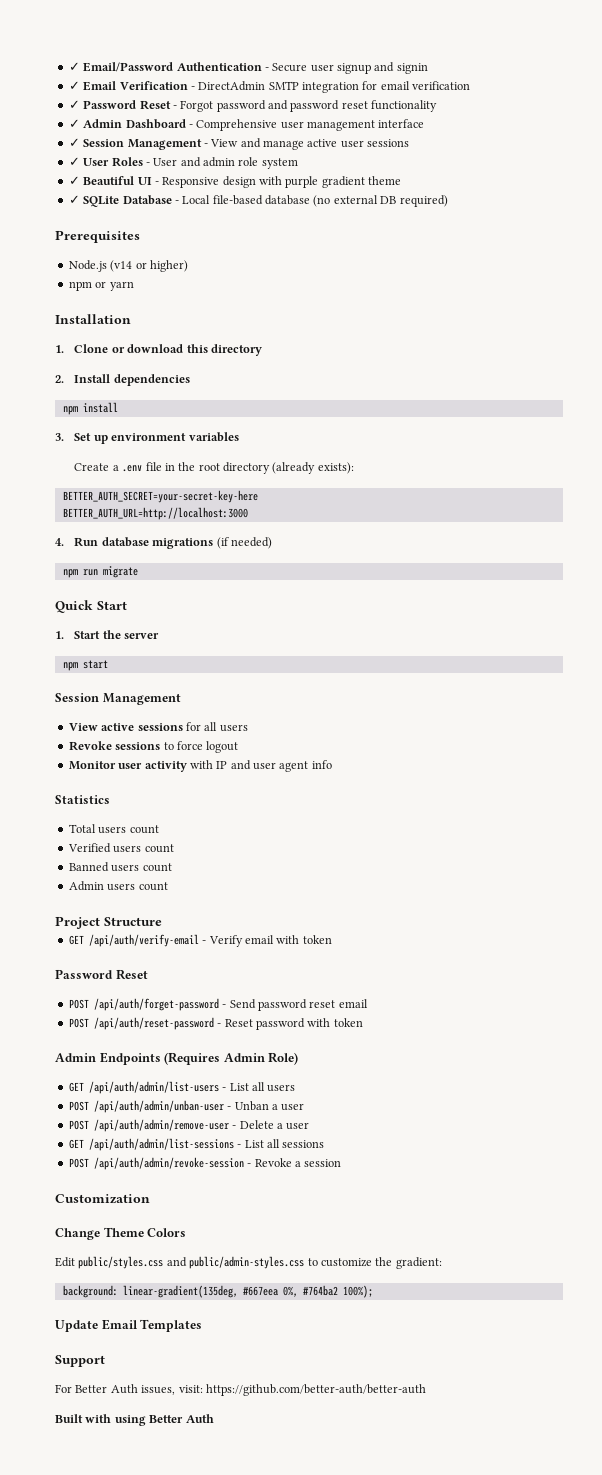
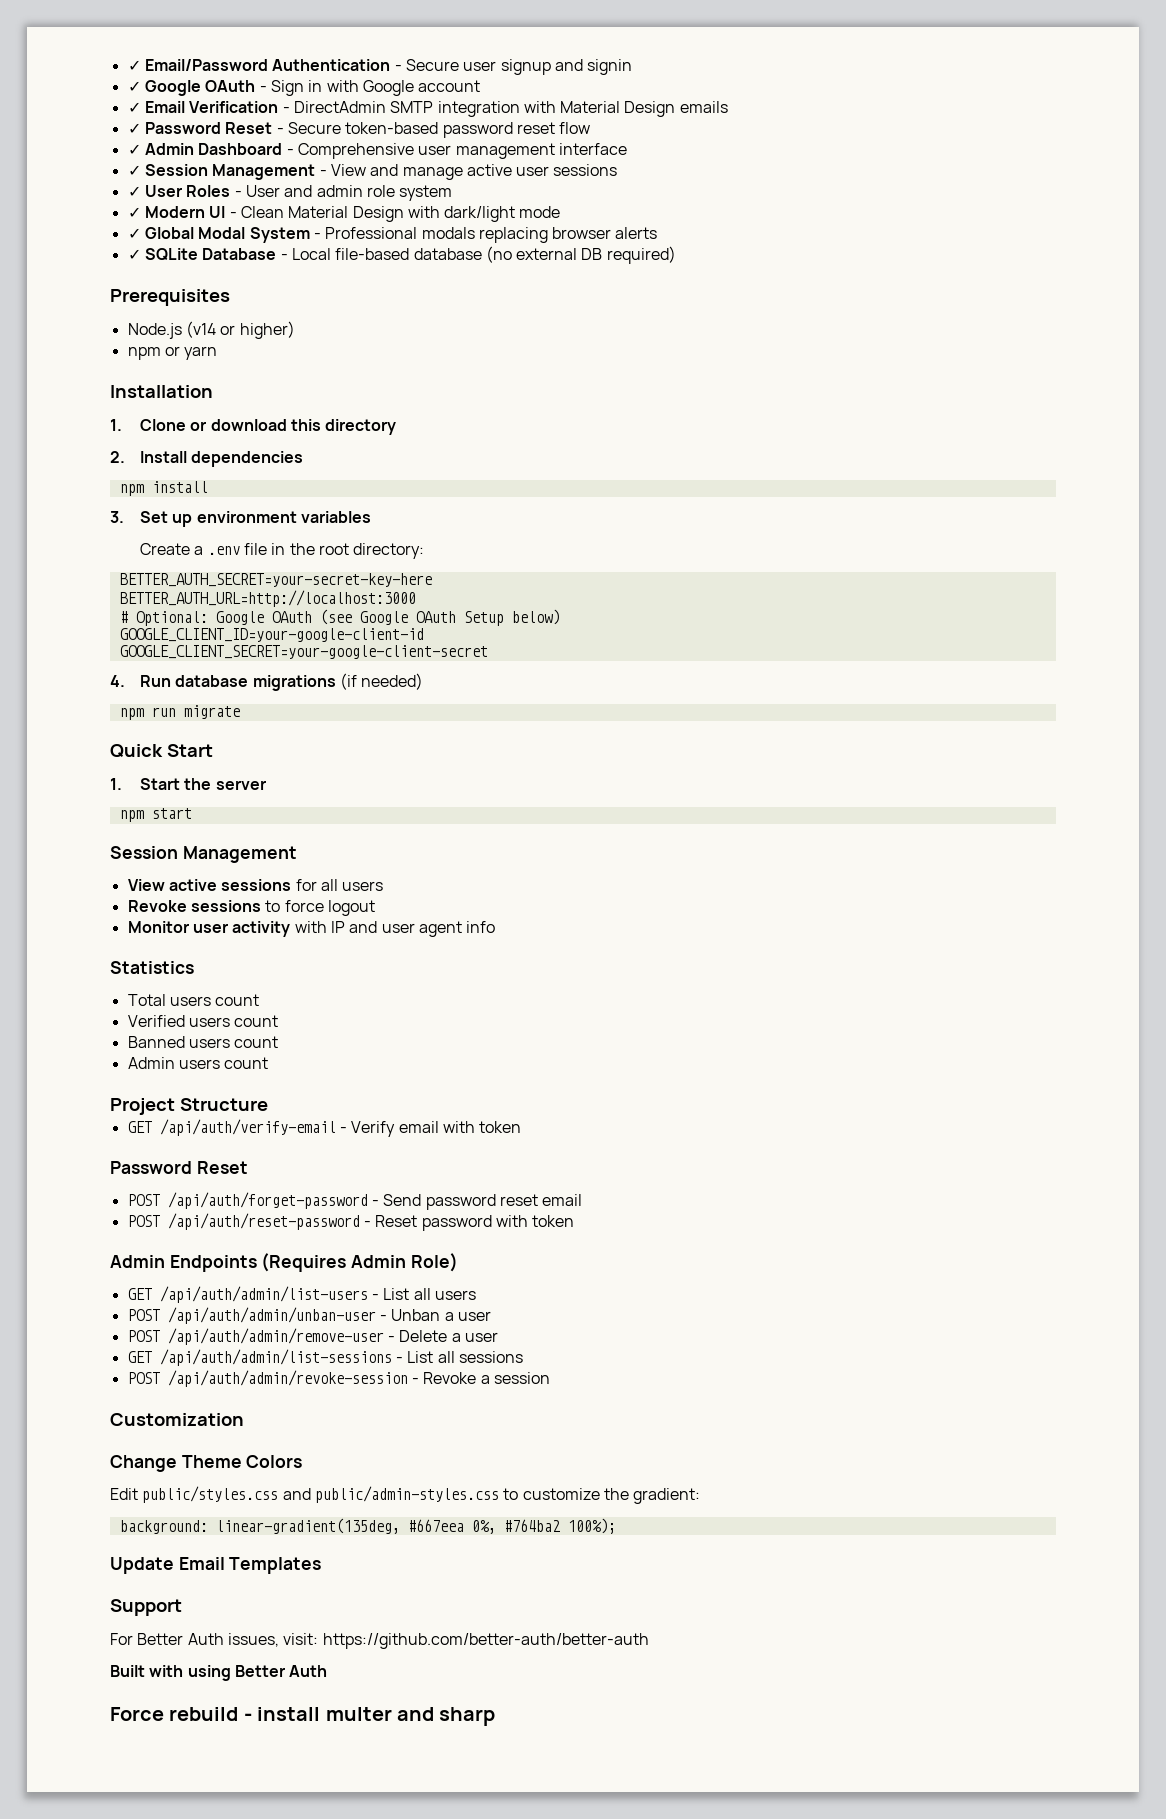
+ ✓ Google OAuth - Sign in with Google account
- ✓ Email Verification - DirectAdmin SMTP integration for email verification
+ ✓ Email Verification - DirectAdmin SMTP integration with Material Design emails
- ✓ Password Reset - Forgot password and password reset functionality
+ ✓ Password Reset - Secure token-based password reset flow
- ✓ Beautiful UI - Responsive design with purple gradient theme
+ ✓ Modern UI - Clean Material Design with dark/light mode
+ ✓ Global Modal System - Professional modals replacing browser alerts
- Create a .env file in the root directory (already exists):
+ Create a .env file in the root directory:
+ # Optional: Google OAuth (see Google OAuth Setup below)
+ GOOGLE_CLIENT_ID=your-google-client-id
+ GOOGLE_CLIENT_SECRET=your-google-client-secret
+ Force rebuild - install multer and sharp

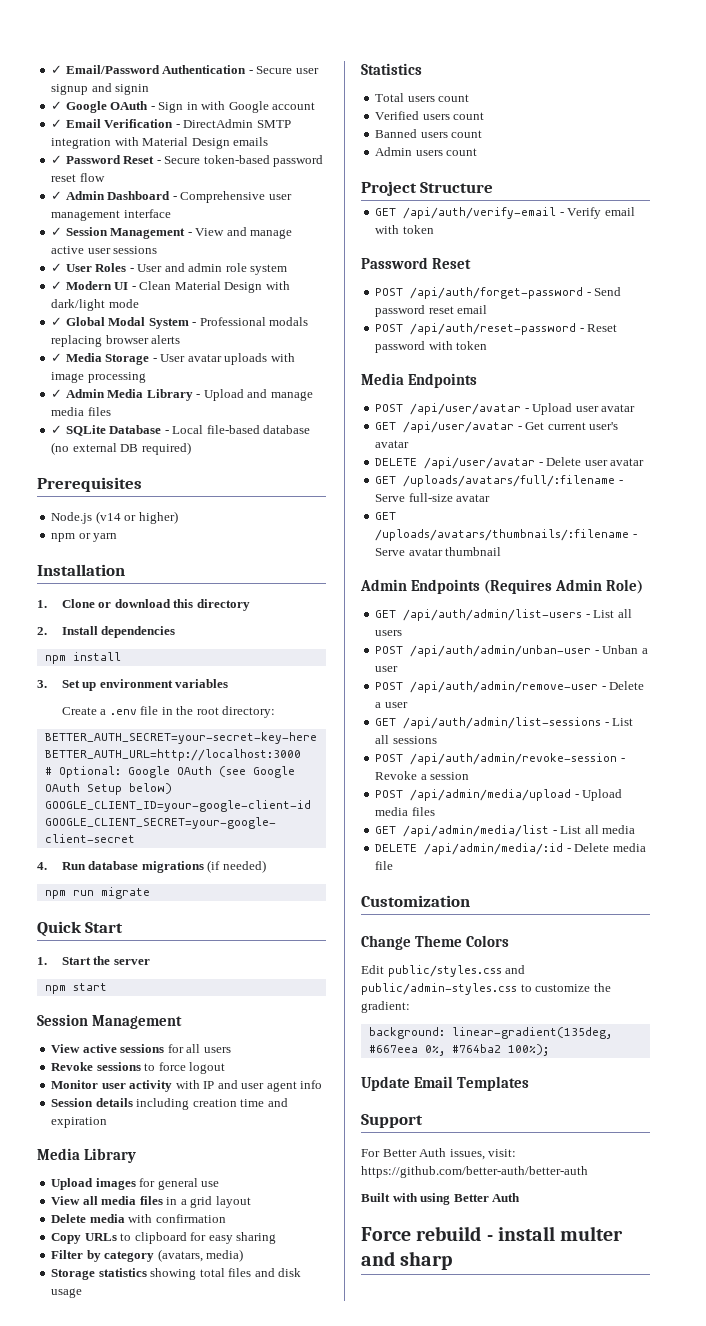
+ ✓ Media Storage - User avatar uploads with image processing
+ ✓ Admin Media Library - Upload and manage media files
+ Session details including creation time and expiration
+ Media Library
+ Upload images for general use
+ View all media files in a grid layout
+ Delete media with confirmation
+ Copy URLs to clipboard for easy sharing
+ Filter by category (avatars, media)
+ Storage statistics showing total files and disk usage
+ Media Endpoints
+ POST /api/user/avatar - Upload user avatar
+ GET /api/user/avatar - Get current user's avatar
+ DELETE /api/user/avatar - Delete user avatar
+ GET /uploads/avatars/full/:filename - Serve full-size avatar
+ GET /uploads/avatars/thumbnails/:filename - Serve avatar thumbnail
+ POST /api/admin/media/upload - Upload media files
+ GET /api/admin/media/list - List all media
+ DELETE /api/admin/media/:id - Delete media file

